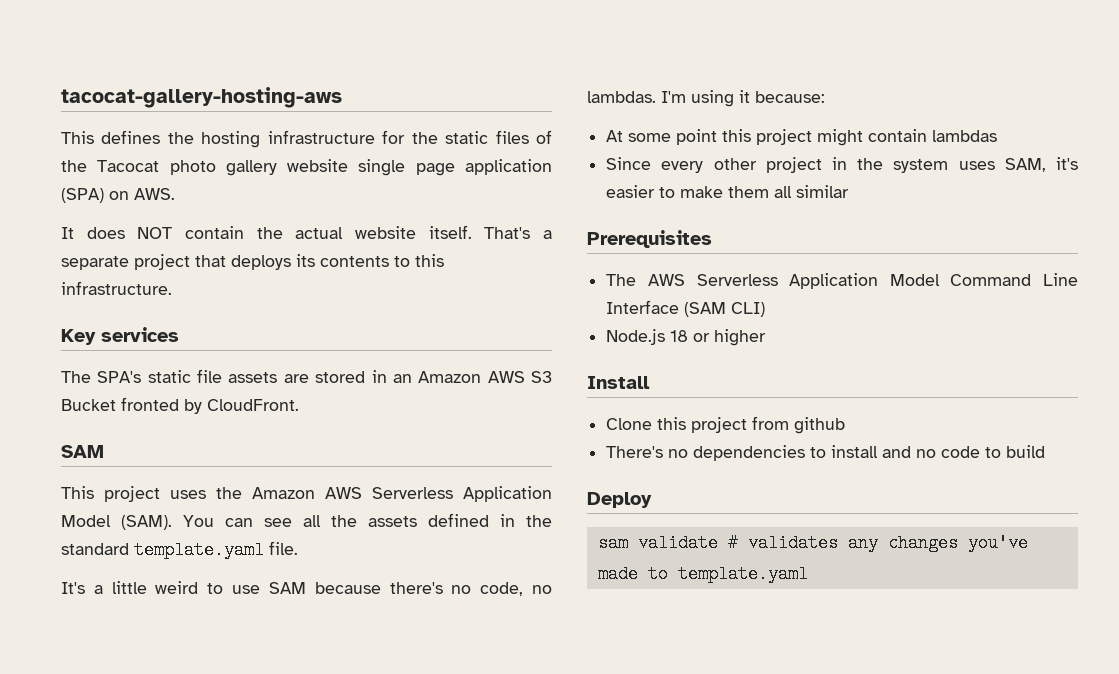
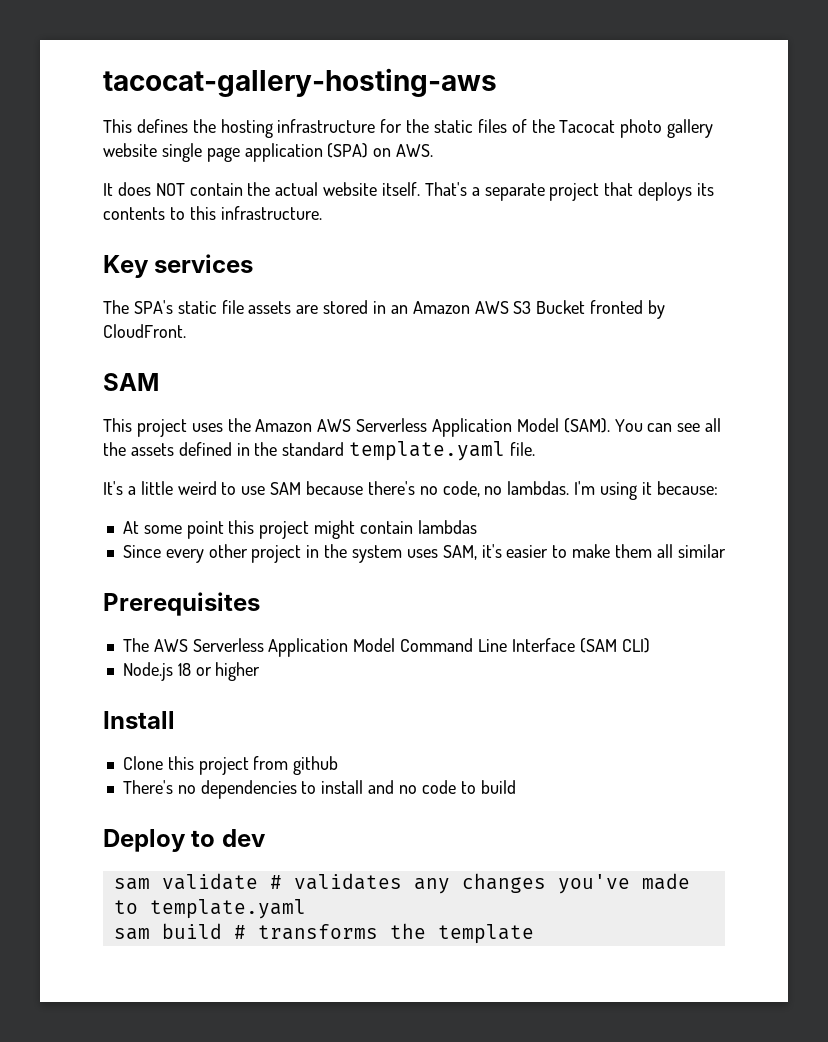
- Deploy
+ Deploy to dev
+ sam build # transforms the template

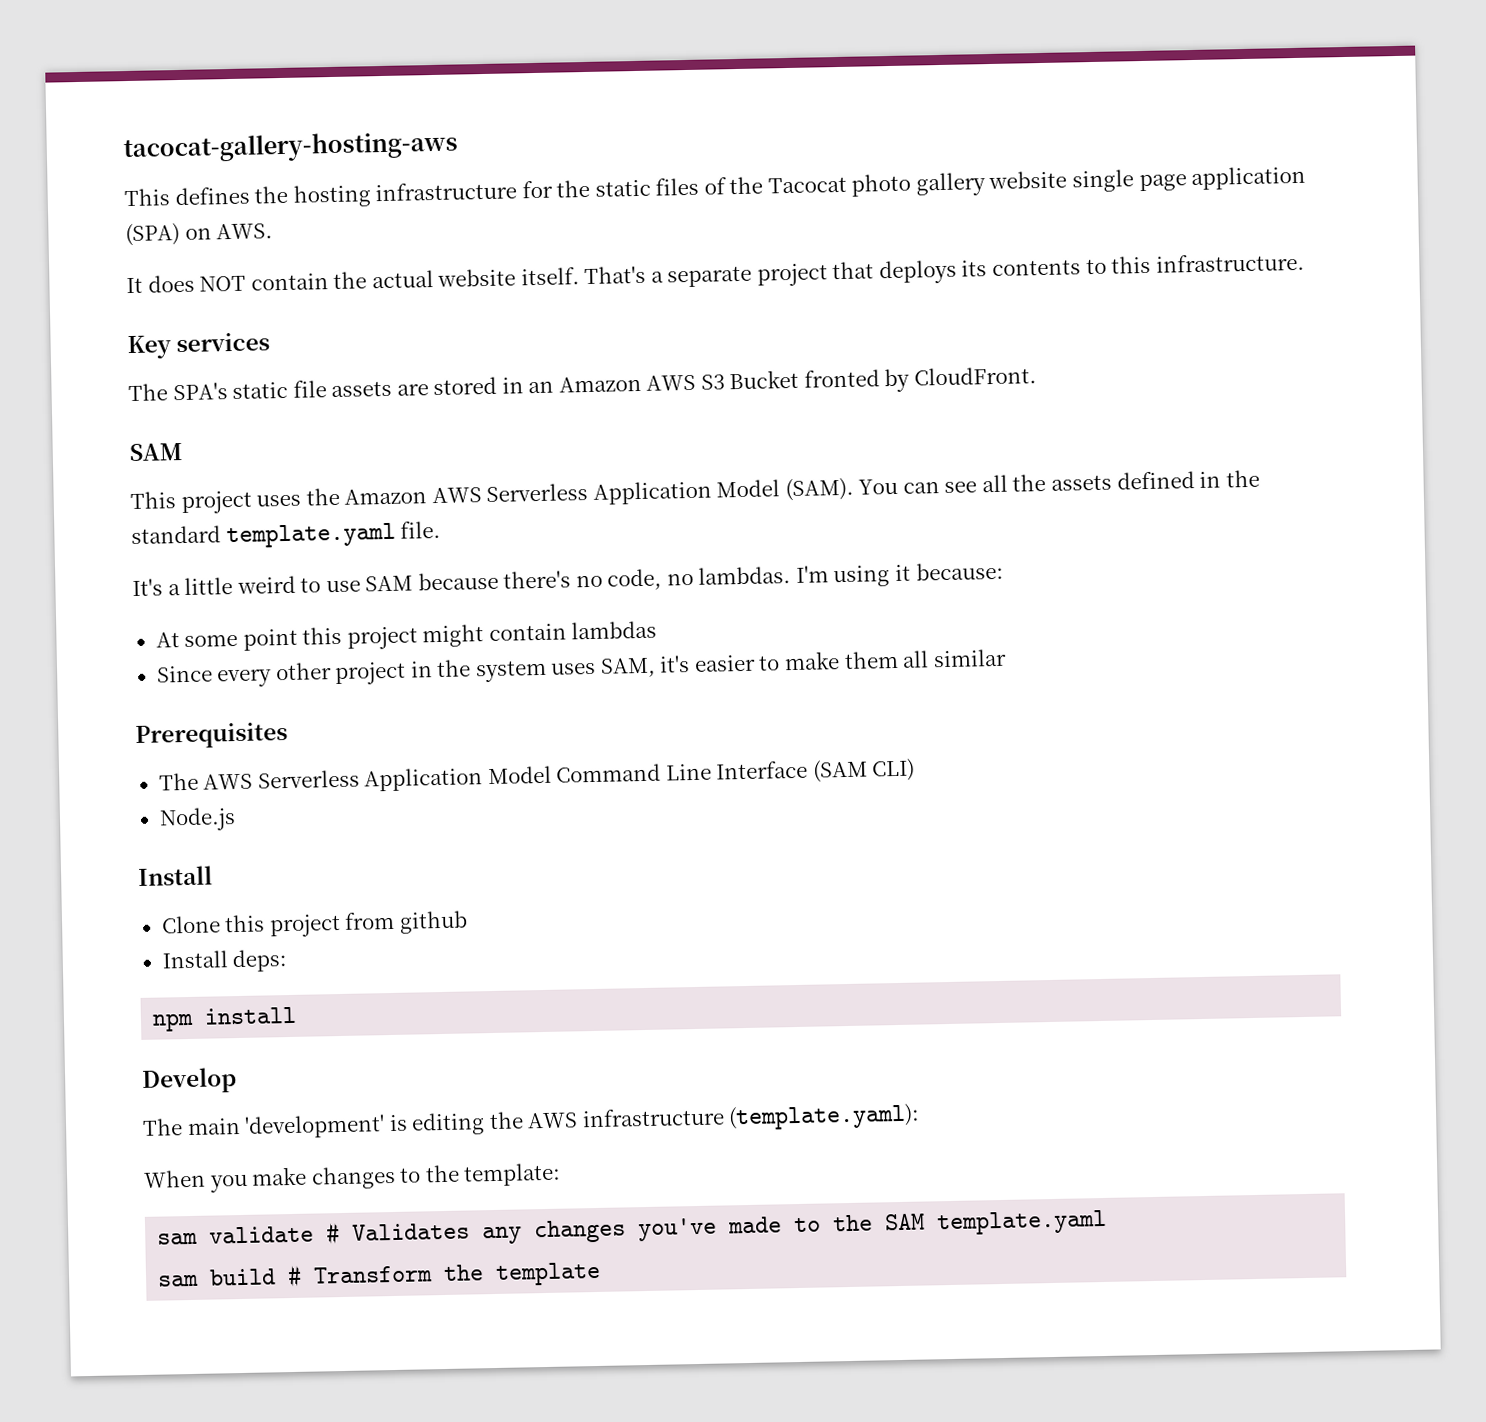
- Node.js 18 or higher
+ Node.js
- There's no dependencies to install and no code to build
- Deploy to dev
+ Install deps:
+ npm install
+ Develop
+ The main 'development' is editing the AWS infrastructure (template.yaml):
+ When you make changes to the template:
- sam validate # validates any changes you've made to template.yaml
+ sam validate # Validates any changes you've made to the SAM template.yaml
- sam build # transforms the template
+ sam build # Transform the template

